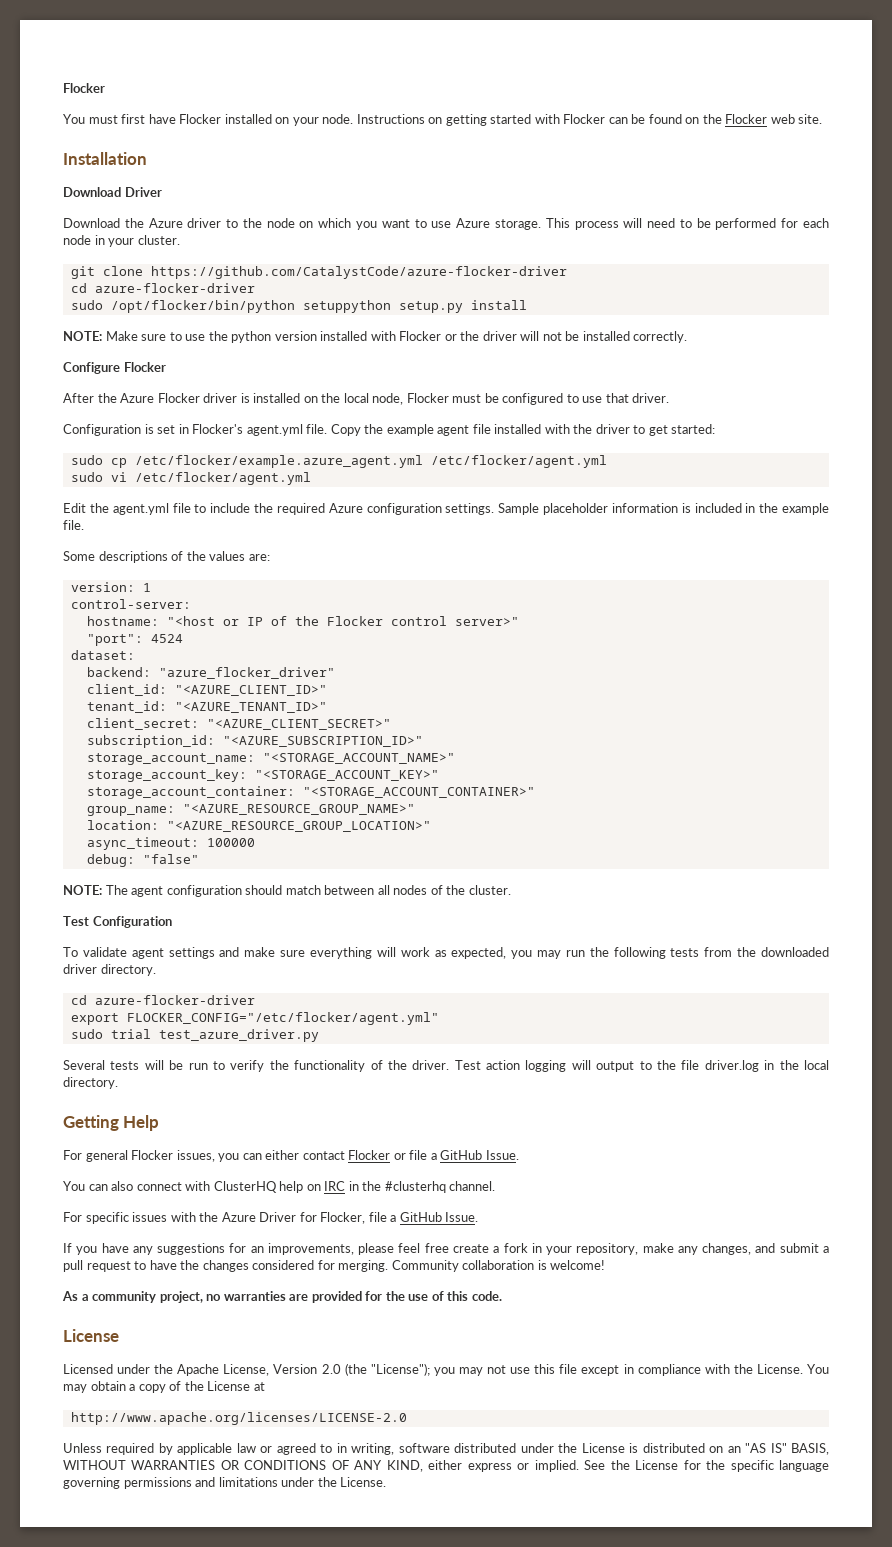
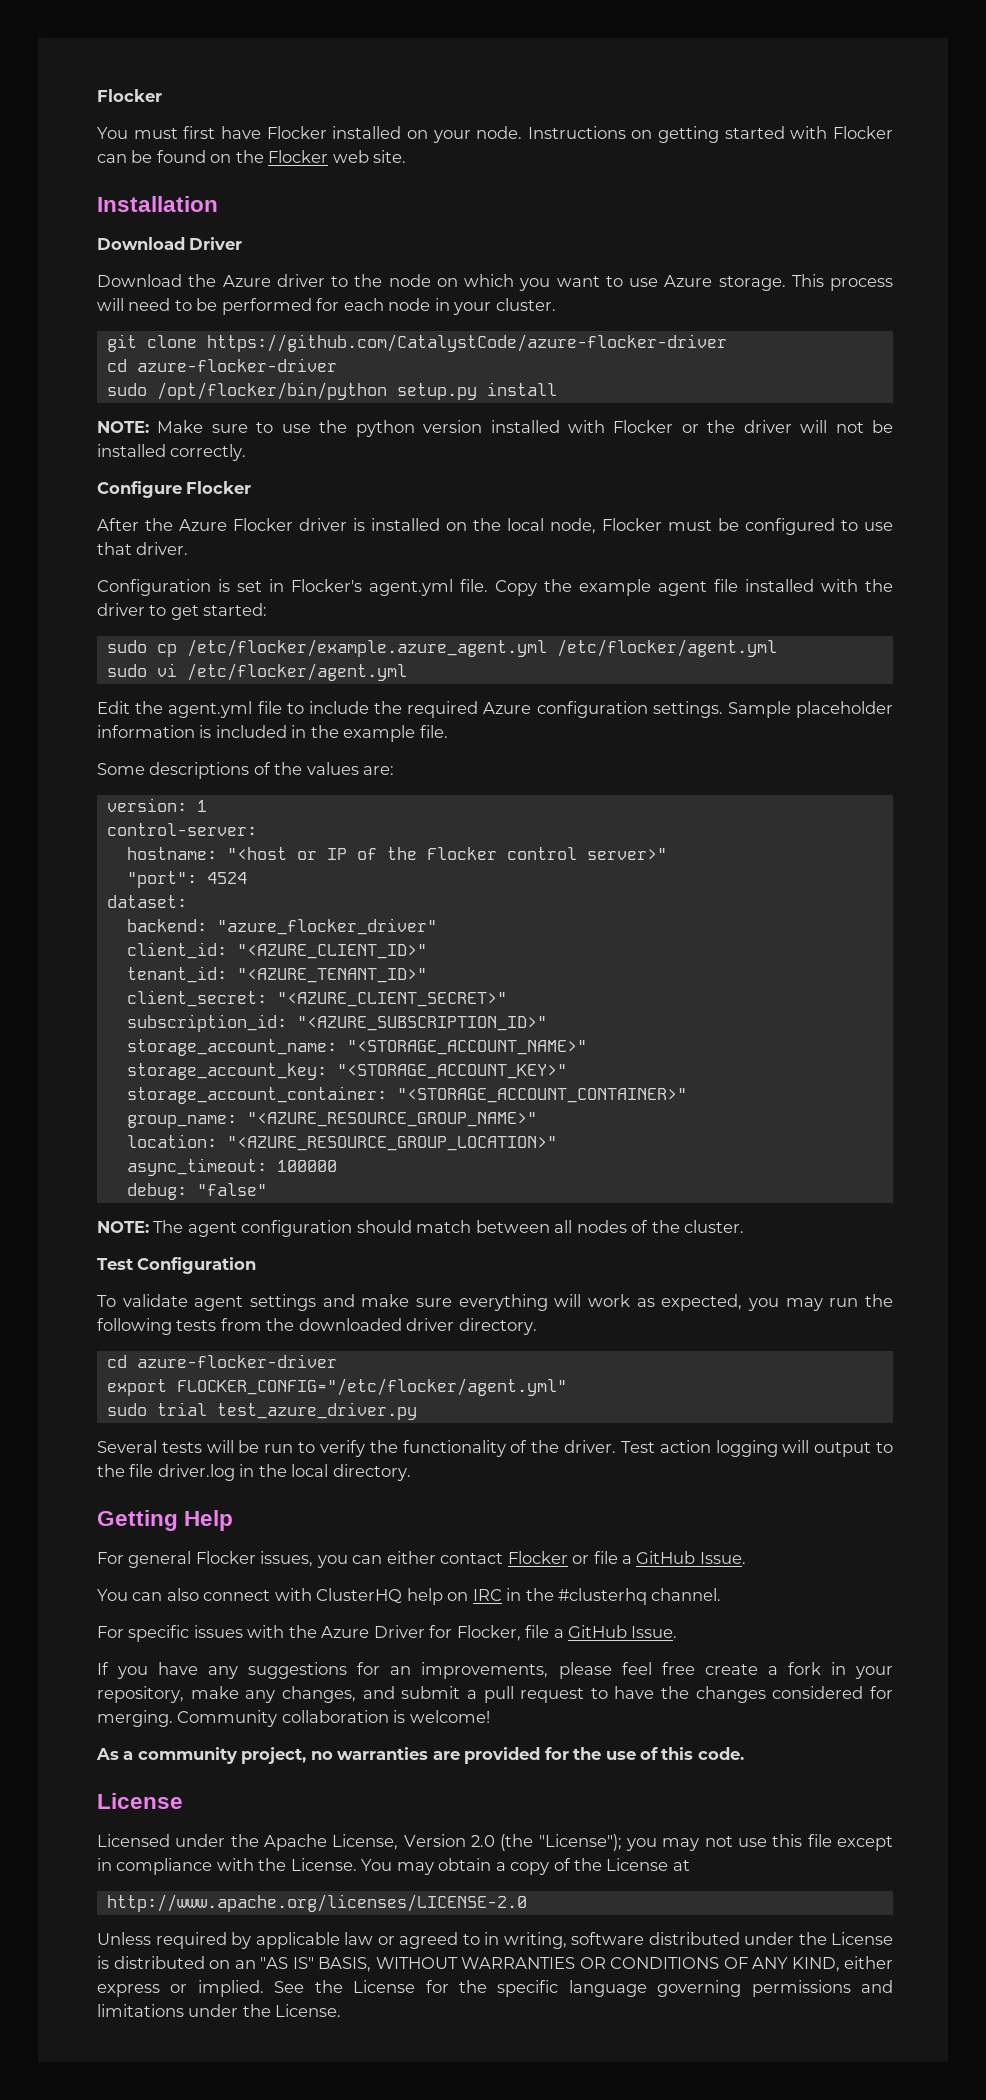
- sudo /opt/flocker/bin/python setuppython setup.py install
+ sudo /opt/flocker/bin/python setup.py install

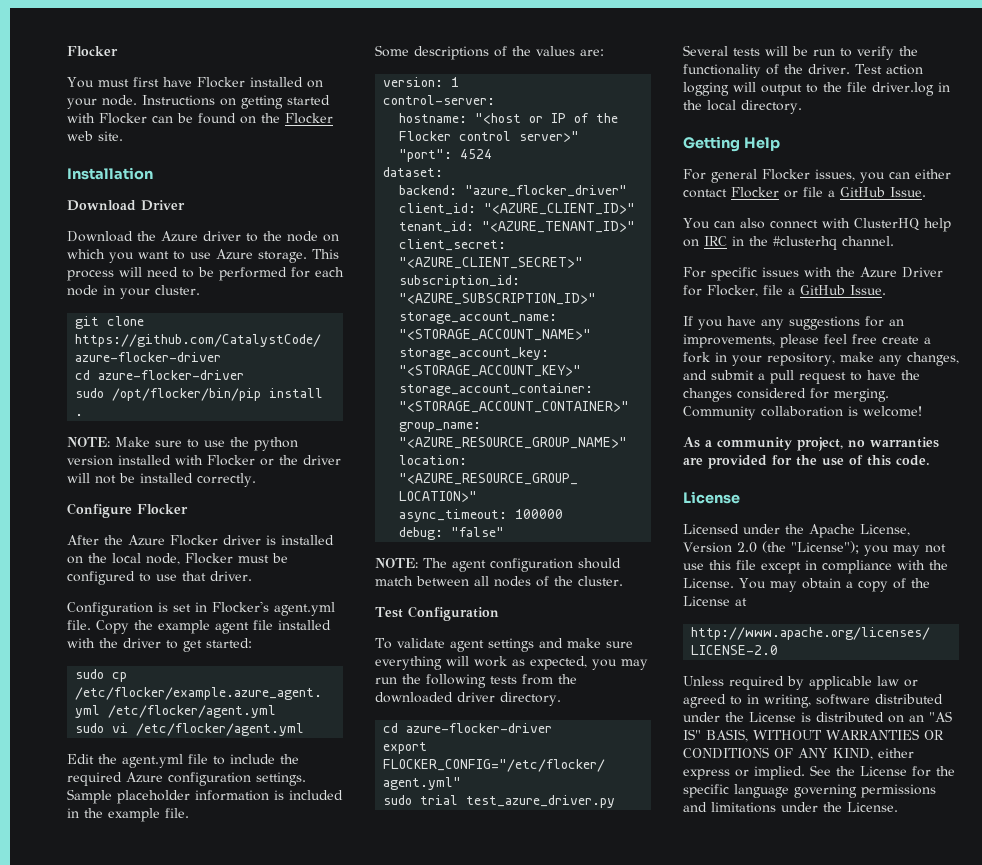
- sudo /opt/flocker/bin/python setup.py install
+ sudo /opt/flocker/bin/pip install .

